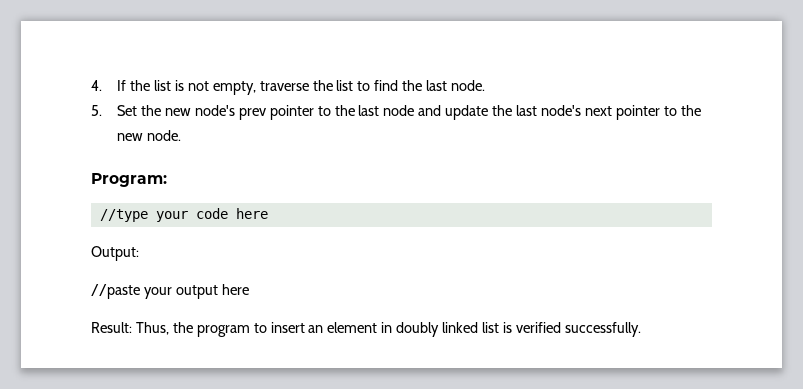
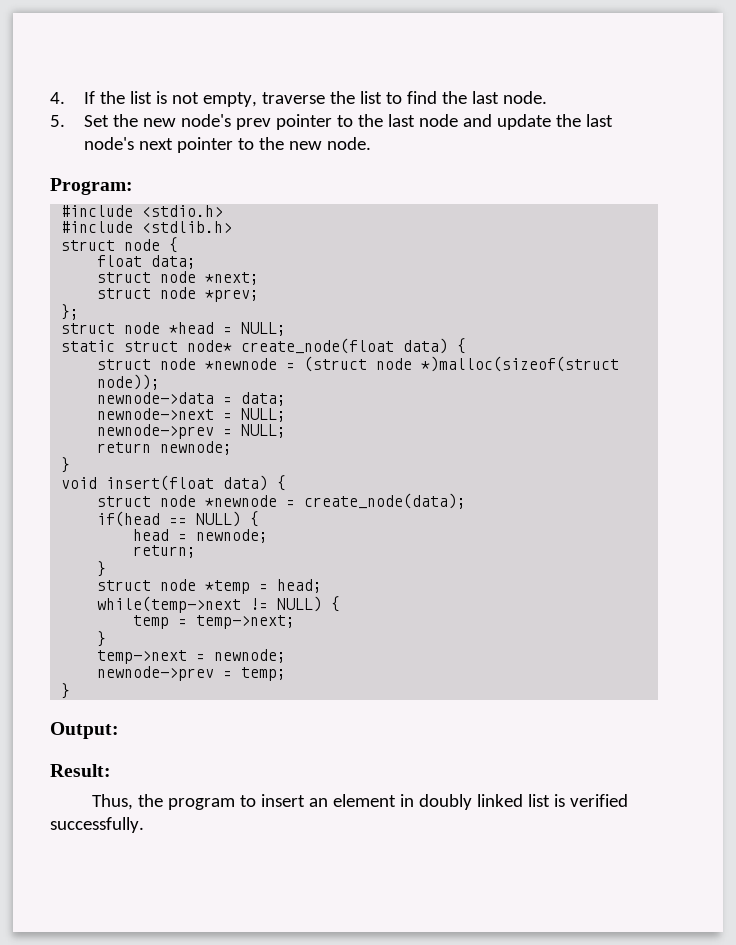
- //type your code here
+ #include <stdio.h>
+ #include <stdlib.h>
+ struct node {
+ float data;
+ struct node *next;
+ struct node *prev;
+ };
+ struct node *head = NULL;
+ static struct node* create_node(float data) {
+ struct node *newnode = (struct node *)malloc(sizeof(struct node));
+ newnode->data = data;
+ newnode->next = NULL;
+ newnode->prev = NULL;
+ return newnode;
+ }
+ void insert(float data) {
+ struct node *newnode = create_node(data);
+ if(head == NULL) {
+ head = newnode;
+ return;
+ }
+ struct node *temp = head;
+ while(temp->next != NULL) {
+ temp = temp->next;
+ }
+ temp->next = newnode;
+ newnode->prev = temp;
+ }
  Output:
- //paste your output here
- Result: Thus, the program to insert an element in doubly linked list is verified successfully.
+ Result:
+ Thus, the program to insert an element in doubly linked list is verified successfully.

